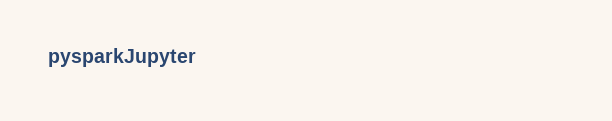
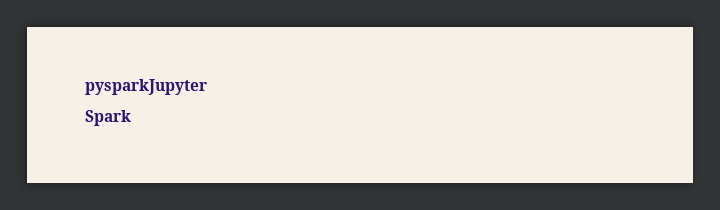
+ Spark

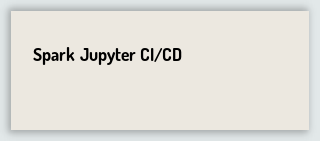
- pysparkJupyter
- Spark
+ Spark Jupyter CI/CD

